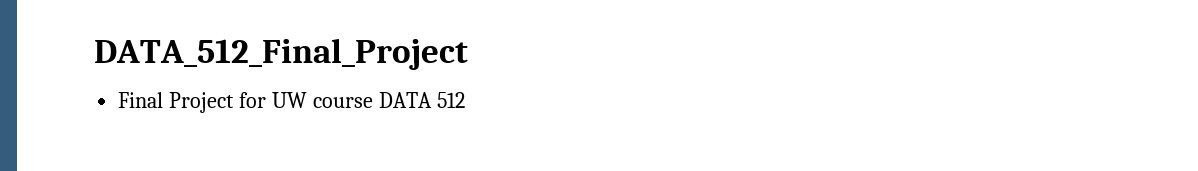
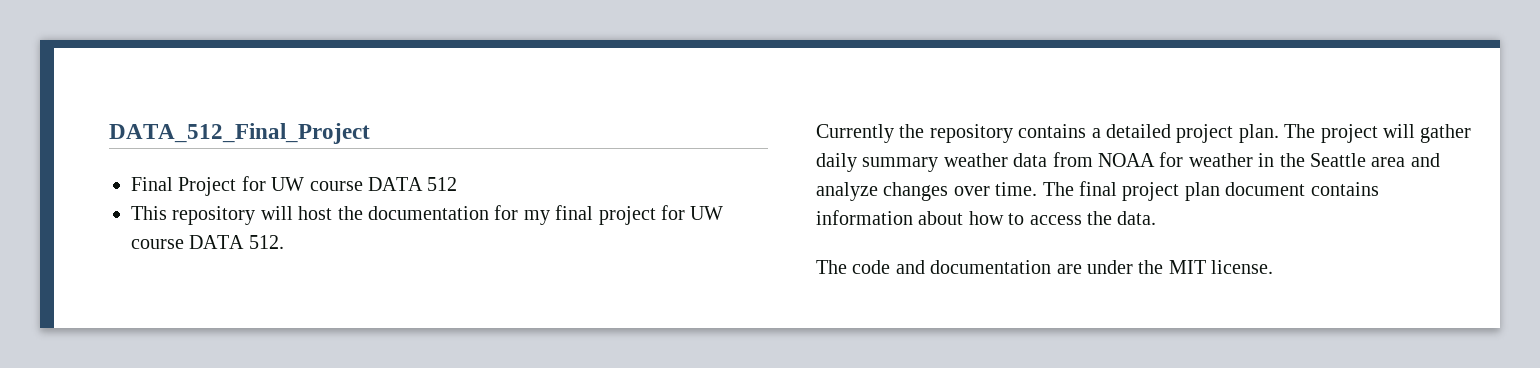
+ This repository will host the documentation for my final project for UW course DATA 512.
+ Currently the repository contains a detailed project plan. The project will gather daily summary weather data from NOAA for weather in the Seattle area and analyze changes over time. The final project plan document contains information about how to access the data.
+ The code and documentation are under the MIT license.

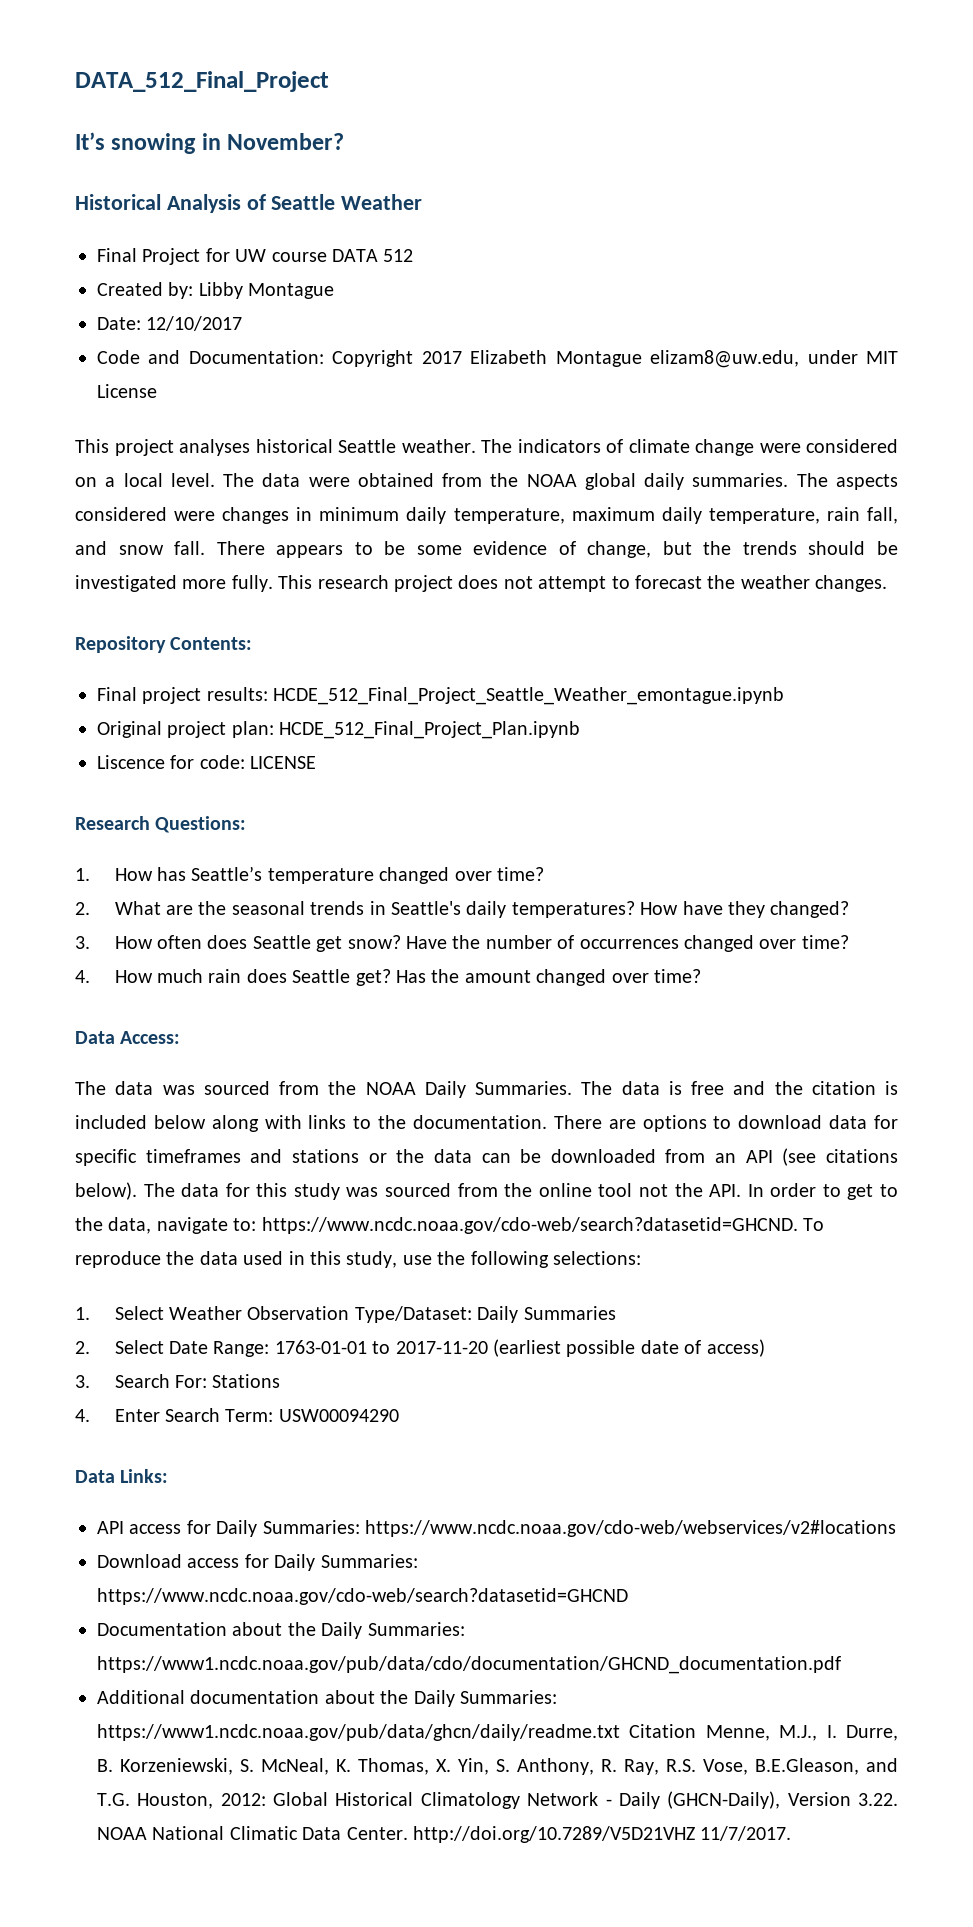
+ It’s snowing in November?
+ Historical Analysis of Seattle Weather
- This repository will host the documentation for my final project for UW course DATA 512.
- Currently the repository contains a detailed project plan. The project will gather daily summary weather data from NOAA for weather in the Seattle area and analyze changes over time. The final project plan document contains information about how to access the data.
- The code and documentation are under the MIT license.
+ Created by: Libby Montague
+ Date: 12/10/2017
+ Code and Documentation: Copyright 2017 Elizabeth Montague elizam8@uw.edu, under MIT License
+ This project analyses historical Seattle weather. The indicators of climate change were considered on a local level. The data were obtained from the NOAA global daily summaries. The aspects considered were changes in minimum daily temperature, maximum daily temperature, rain fall, and snow fall. There appears to be some evidence of change, but the trends should be investigated more fully. This research project does not attempt to forecast the weather changes.
+ Repository Contents:
+ Final project results: HCDE_512_Final_Project_Seattle_Weather_emontague.ipynb
+ Original project plan: HCDE_512_Final_Project_Plan.ipynb
+ Liscence for code: LICENSE
+ Research Questions:
+ 1. How has Seattle’s temperature changed over time?
+ 2. What are the seasonal trends in Seattle's daily temperatures? How have they changed?
+ 3. How often does Seattle get snow? Have the number of occurrences changed over time?
+ 4. How much rain does Seattle get? Has the amount changed over time?
+ Data Access:
+ The data was sourced from the NOAA Daily Summaries. The data is free and the citation is included below along with links to the documentation. There are options to download data for specific timeframes and stations or the data can be downloaded from an API (see citations below). The data for this study was sourced from the online tool not the API. In order to get to the data, navigate to: https://www.ncdc.noaa.gov/cdo-web/search?datasetid=GHCND. To reproduce the data used in this study, use the following selections:
+ 1. Select Weather Observation Type/Dataset: Daily Summaries
+ 2. Select Date Range: 1763-01-01 to 2017-11-20 (earliest possible date of access)
+ 3. Search For: Stations
+ 4. Enter Search Term: USW00094290
+ Data Links:
+ API access for Daily Summaries: https://www.ncdc.noaa.gov/cdo-web/webservices/v2#locations
+ Download access for Daily Summaries: https://www.ncdc.noaa.gov/cdo-web/search?datasetid=GHCND
+ Documentation about the Daily Summaries: https://www1.ncdc.noaa.gov/pub/data/cdo/documentation/GHCND_documentation.pdf
+ Additional documentation about the Daily Summaries: https://www1.ncdc.noaa.gov/pub/data/ghcn/daily/readme.txt Citation Menne, M.J., I. Durre, B. Korzeniewski, S. McNeal, K. Thomas, X. Yin, S. Anthony, R. Ray, R.S. Vose, B.E.Gleason, and T.G. Houston, 2012: Global Historical Climatology Network - Daily (GHCN-Daily), Version 3.22. NOAA National Climatic Data Center. http://doi.org/10.7289/V5D21VHZ 11/7/2017.

